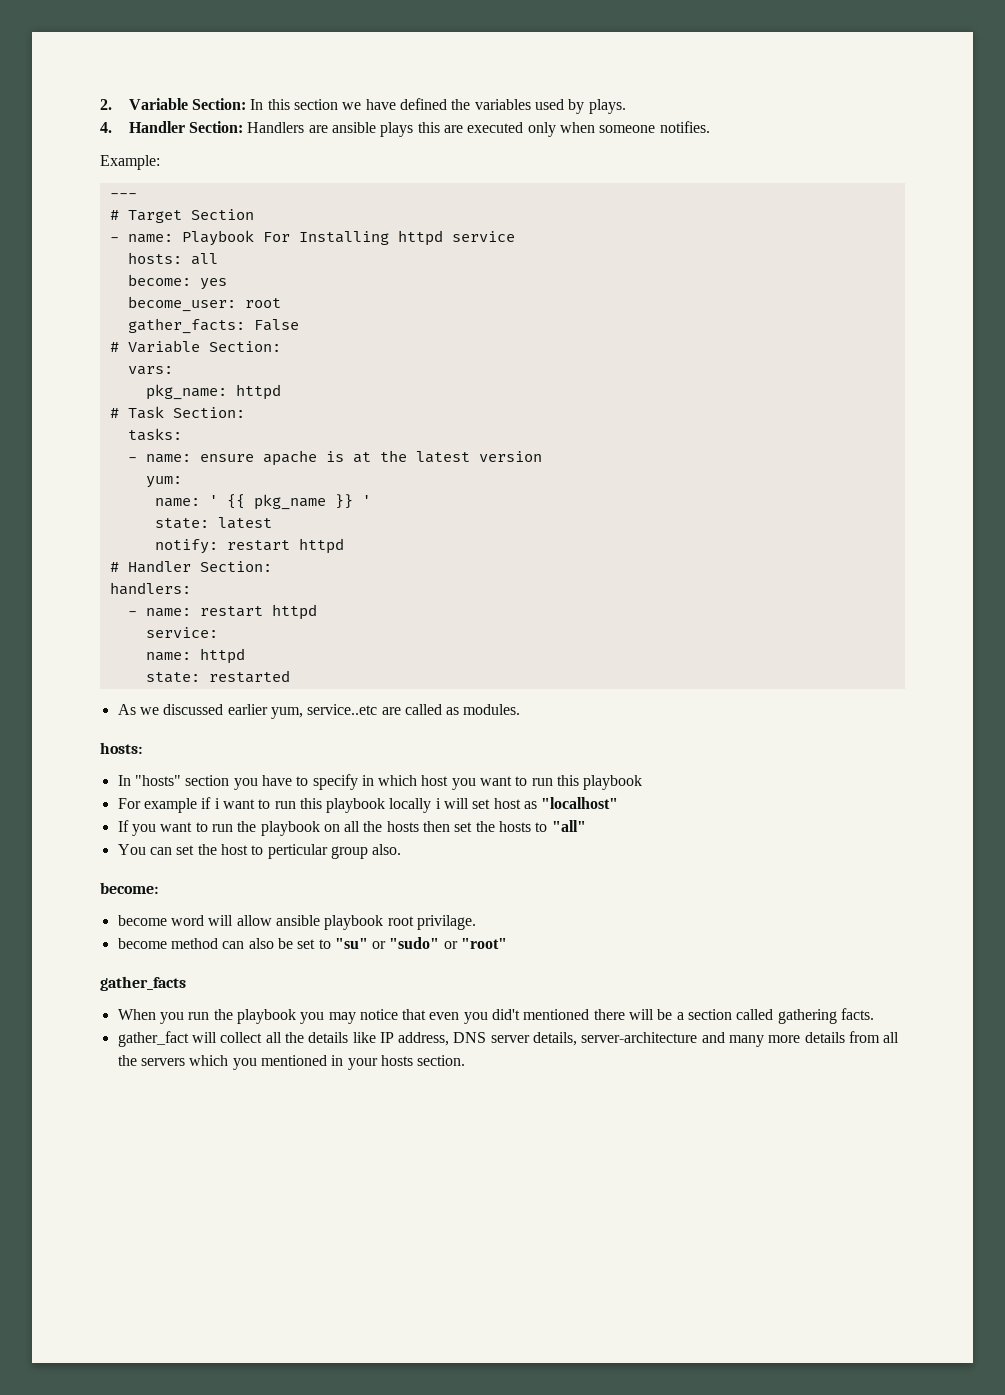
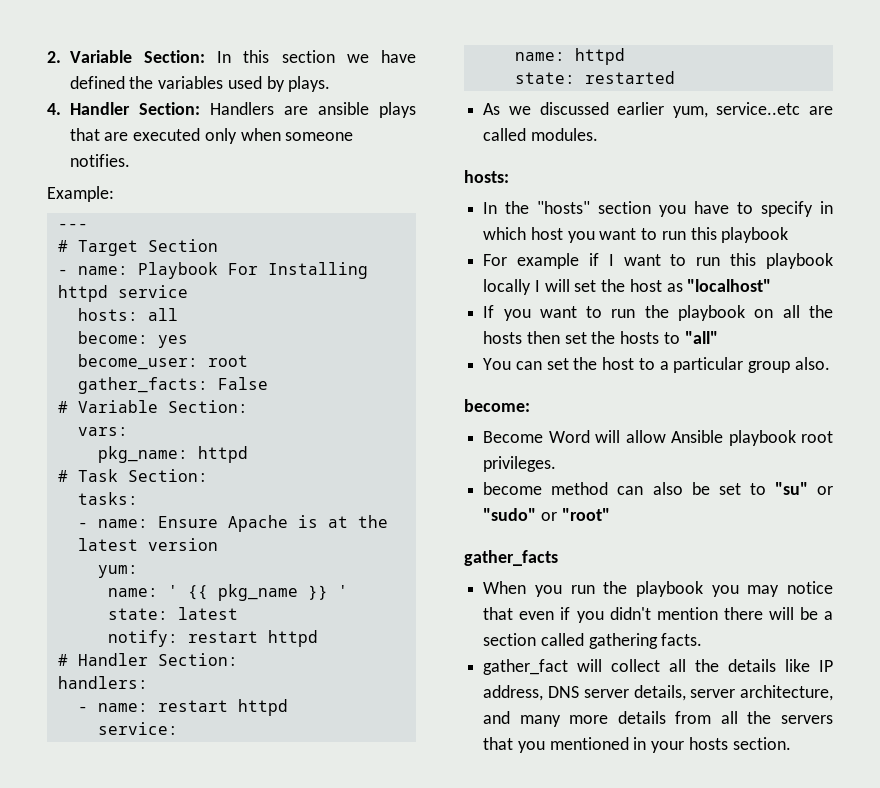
- 4. Handler Section: Handlers are ansible plays this are executed only when someone notifies.
+ 4. Handler Section: Handlers are ansible plays that are executed only when someone notifies.
- - name: ensure apache is at the latest version
+ - name: Ensure Apache is at the latest version
- As we discussed earlier yum, service..etc are called as modules.
+ As we discussed earlier yum, service..etc are called modules.
- In "hosts" section you have to specify in which host you want to run this playbook
+ In the "hosts" section you have to specify in which host you want to run this playbook
- For example if i want to run this playbook locally i will set host as "localhost"
+ For example if I want to run this playbook locally I will set the host as "localhost"
- You can set the host to perticular group also.
+ You can set the host to a particular group also.
- become word will allow ansible playbook root privilage.
+ Become Word will allow Ansible playbook root privileges.
- When you run the playbook you may notice that even you did't mentioned there will be a section called gathering facts.
+ When you run the playbook you may notice that even if you didn't mention there will be a section called gathering facts.
- gather_fact will collect all the details like IP address, DNS server details, server-architecture and many more details from all the servers which you mentioned in your hosts section.
+ gather_fact will collect all the details like IP address, DNS server details, server architecture, and many more details from all the servers that you mentioned in your hosts section.

